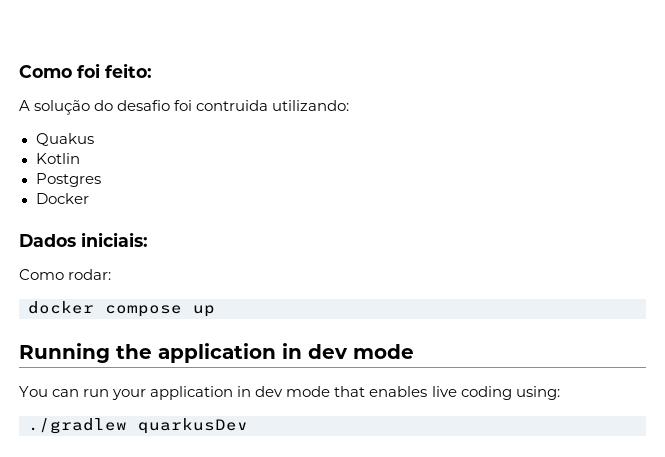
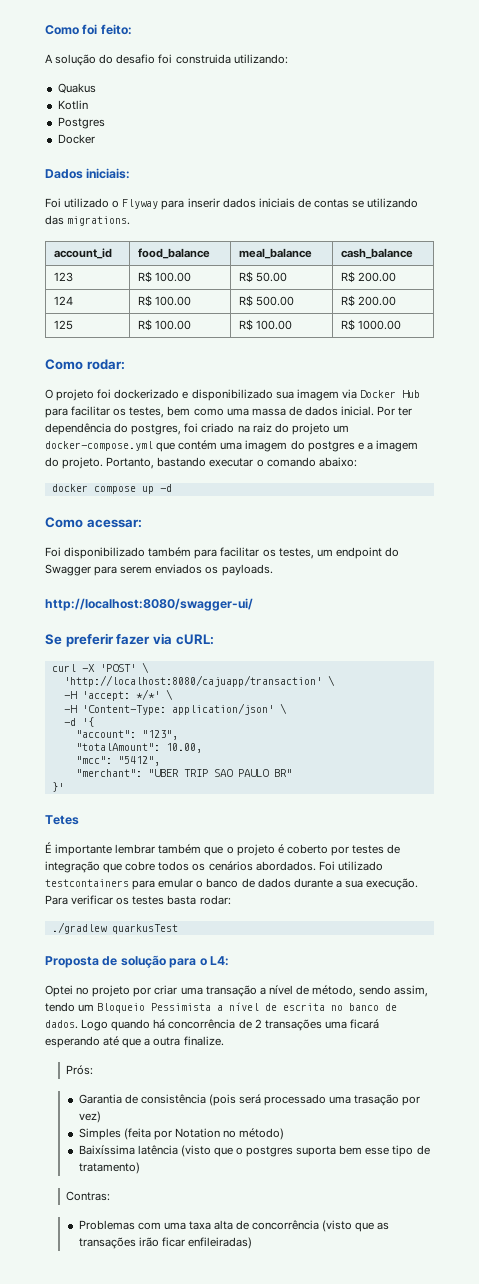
- A solução do desafio foi contruida utilizando:
+ A solução do desafio foi construida utilizando:
+ Foi utilizado o Flyway para inserir dados iniciais de contas se utilizando das migrations.
+ account_id | food_balance | meal_balance | cash_balance
+ 123 | R$ 100.00 | R$ 50.00 | R$ 200.00
+ 124 | R$ 100.00 | R$ 500.00 | R$ 200.00
+ 125 | R$ 100.00 | R$ 100.00 | R$ 1000.00
  Como rodar:
- docker compose up
- Running the application in dev mode
- You can run your application in dev mode that enables live coding using:
- ./gradlew quarkusDev
+ O projeto foi dockerizado e disponibilizado sua imagem via Docker Hub para facilitar os testes, bem como uma massa de dados inicial. Por ter dependência do postgres, foi criado na raiz do projeto um docker-compose.yml que contém uma imagem do postgres e a imagem do projeto. Portanto, bastando executar o comando abaixo:
+ docker compose up -d
+ Como acessar:
+ Foi disponibilizado também para facilitar os testes, um endpoint do Swagger para serem enviados os payloads.
+ http://localhost:8080/swagger-ui/
+ Se preferir fazer via cURL:
+ curl -X 'POST' \
+ 'http://localhost:8080/cajuapp/transaction' \
+ -H 'accept: */*' \
+ -H 'Content-Type: application/json' \
+ -d '{
+ "account": "123",
+ "totalAmount": 10.00,
+ "mcc": "5412",
+ "merchant": "UBER TRIP SAO PAULO BR"
+ }'
+ Tetes
+ É importante lembrar também que o projeto é coberto por testes de integração que cobre todos os cenários abordados. Foi utilizado testcontainers para emular o banco de dados durante a sua execução. Para verificar os testes basta rodar:
+ ./gradlew quarkusTest
+ Proposta de solução para o L4:
+ Optei no projeto por criar uma transação a nível de método, sendo assim, tendo um Bloqueio Pessimista a nível de escrita no banco de dados. Logo quando há concorrência de 2 transações uma ficará esperando até que a outra finalize.
+ Prós:
+ Garantia de consistência (pois será processado uma trasação por vez)
+ Simples (feita por Notation no método)
+ Baixíssima latência (visto que o postgres suporta bem esse tipo de tratamento)
+ Contras:
+ Problemas com uma taxa alta de concorrência (visto que as transações irão ficar enfileiradas)

